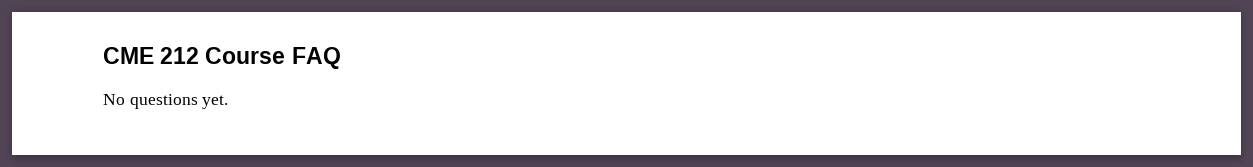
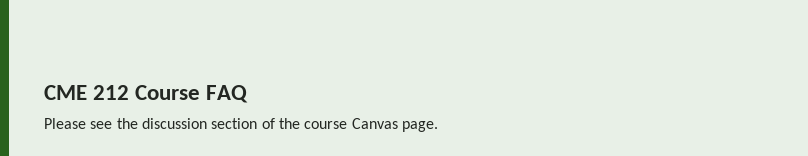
- No questions yet.
+ Please see the discussion section of the course Canvas page.

